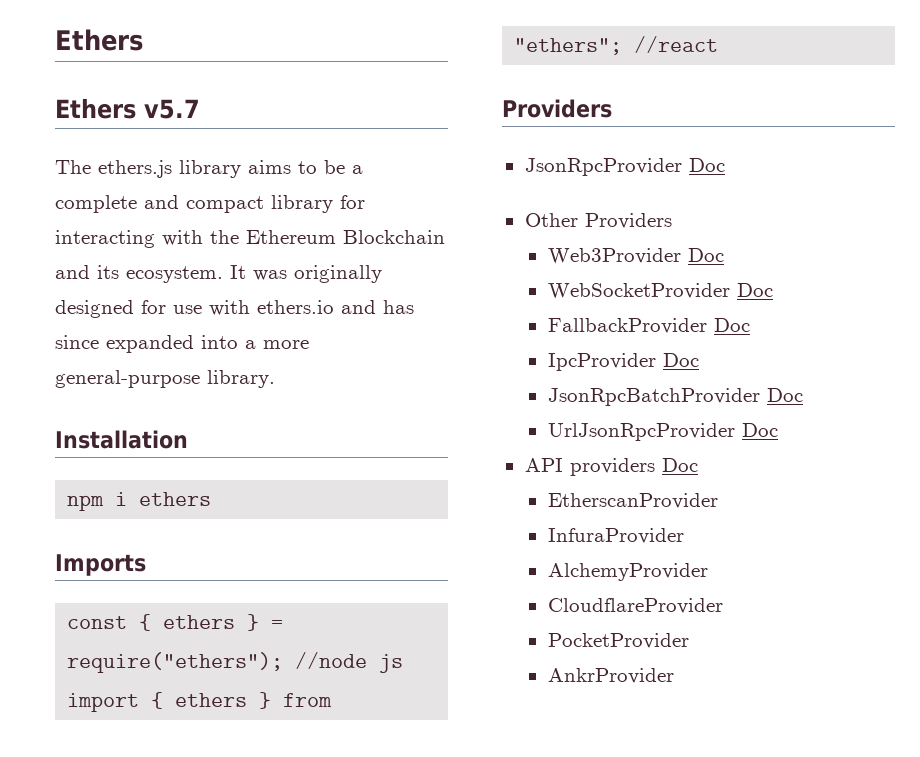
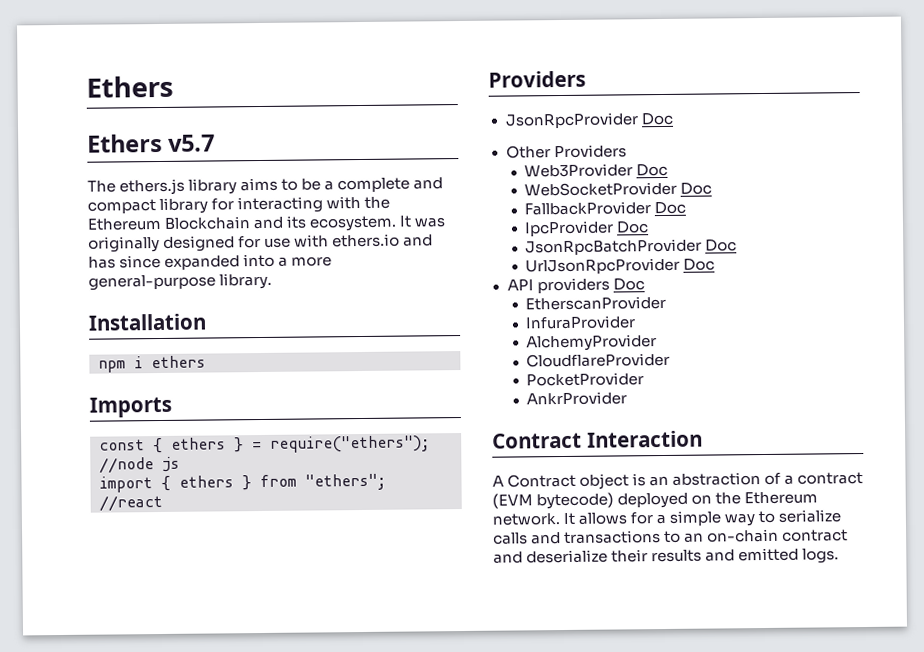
+ Contract Interaction
+ A Contract object is an abstraction of a contract (EVM bytecode) deployed on the Ethereum network. It allows for a simple way to serialize calls and transactions to an on-chain contract and deserialize their results and emitted logs.

